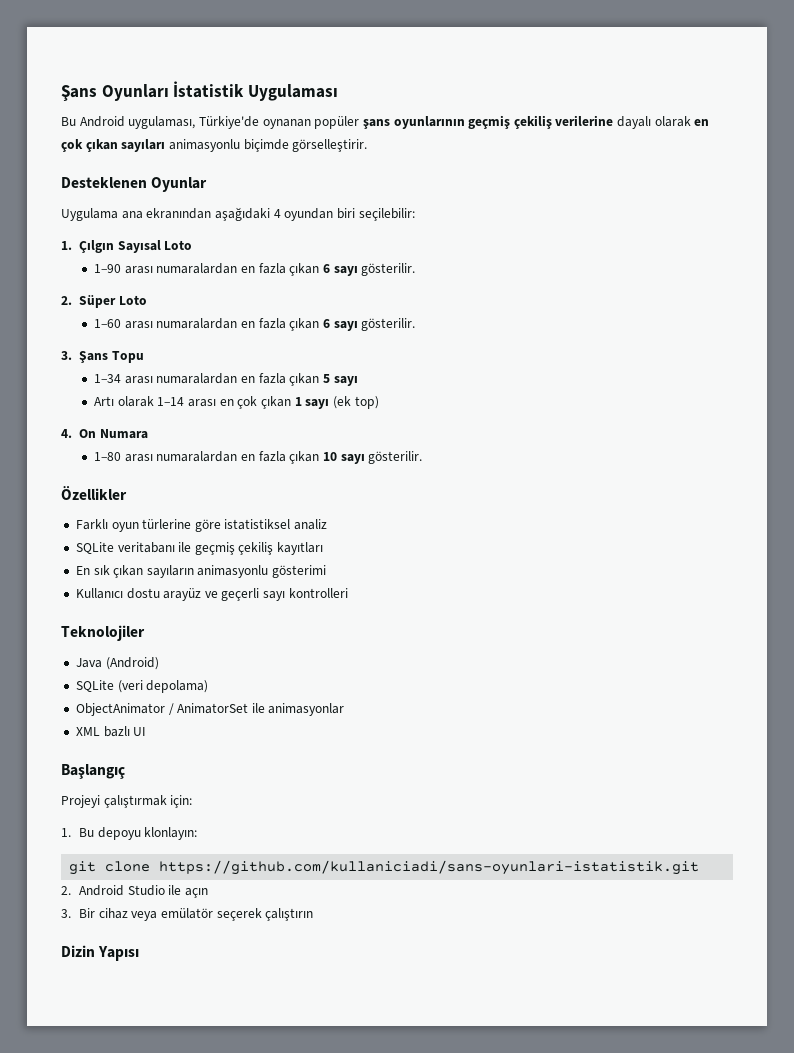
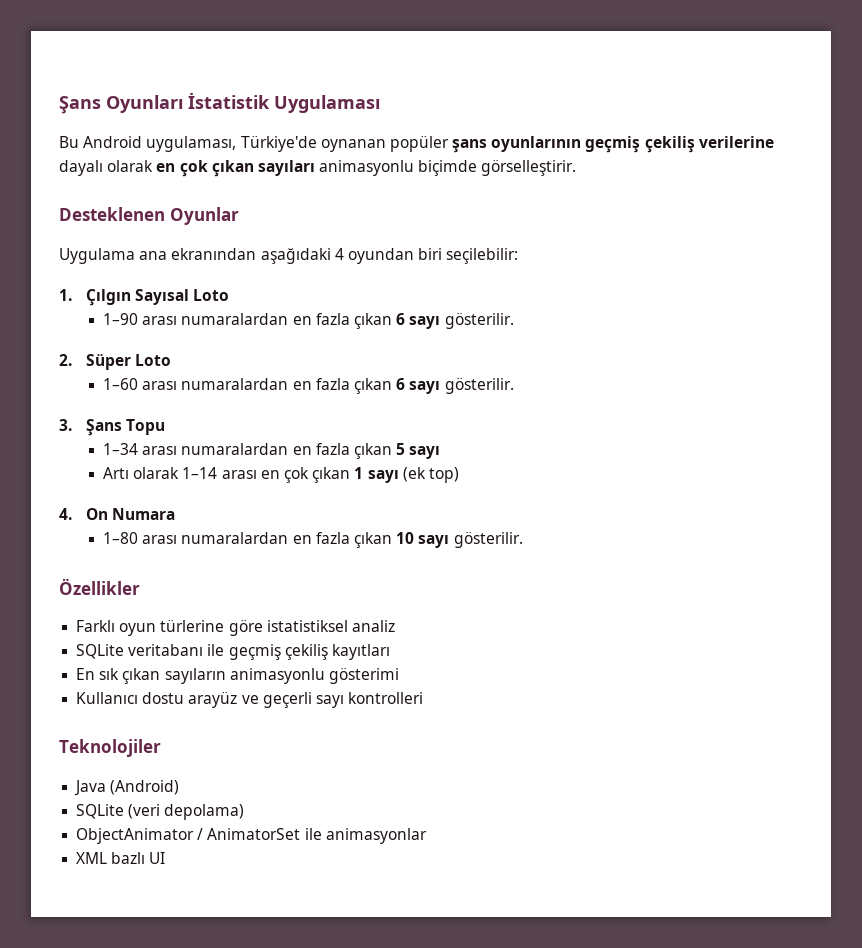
- Başlangıç
- Projeyi çalıştırmak için:
- 1. Bu depoyu klonlayın:
- git clone https://github.com/kullaniciadi/sans-oyunlari-istatistik.git
- 2. Android Studio ile açın
- 3. Bir cihaz veya emülatör seçerek çalıştırın
- Dizin Yapısı

